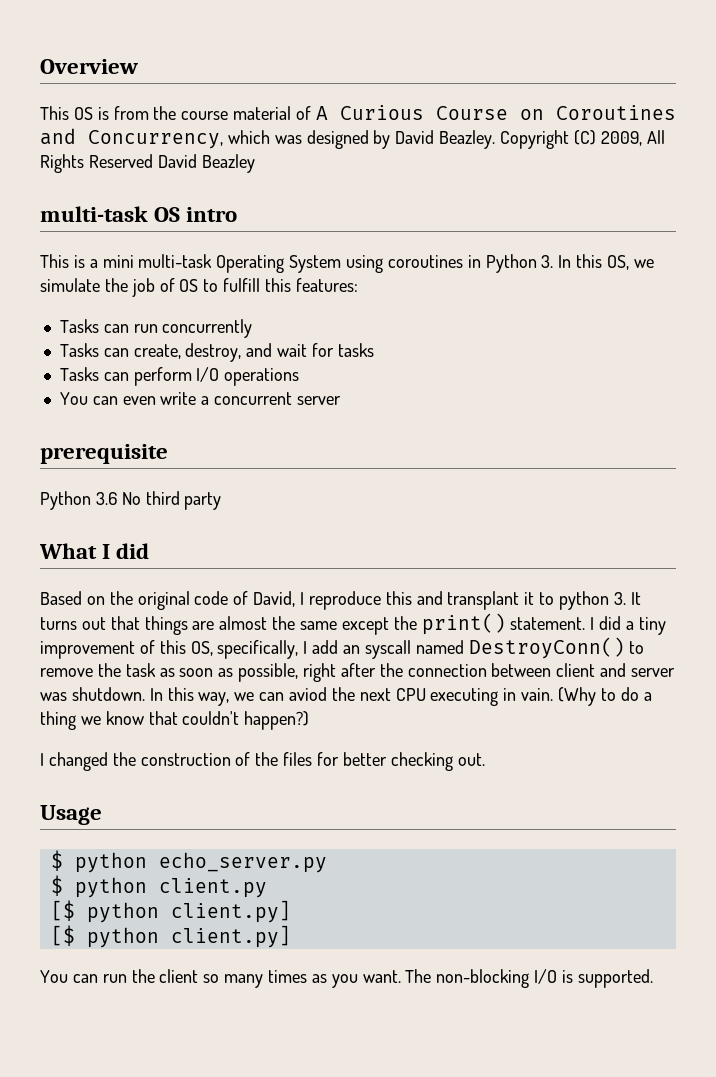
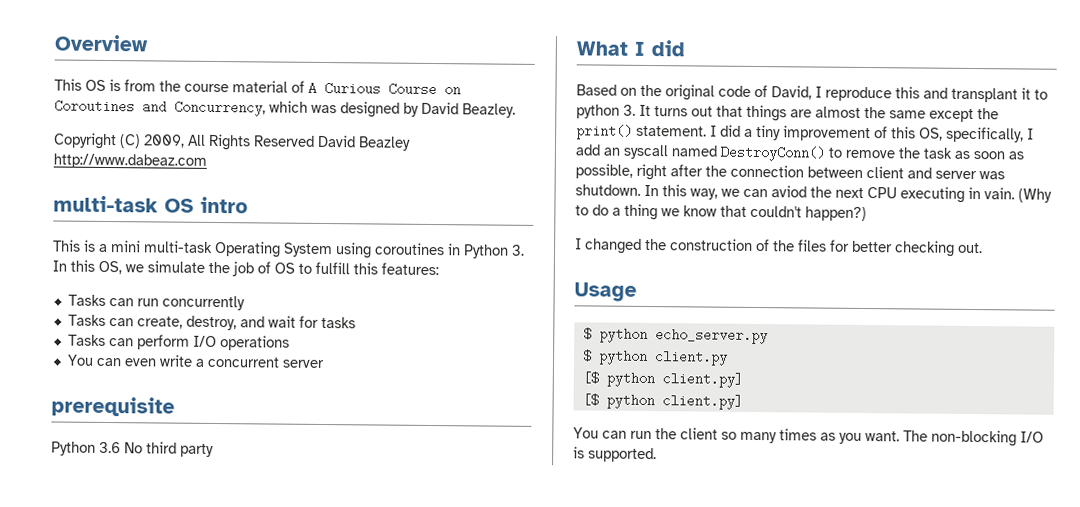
- This OS is from the course material of A Curious Course on Coroutines and Concurrency, which was designed by David Beazley. Copyright (C) 2009, All Rights Reserved David Beazley
+ This OS is from the course material of A Curious Course on Coroutines and Concurrency, which was designed by David Beazley.
+ Copyright (C) 2009, All Rights Reserved David Beazley http://www.dabeaz.com

